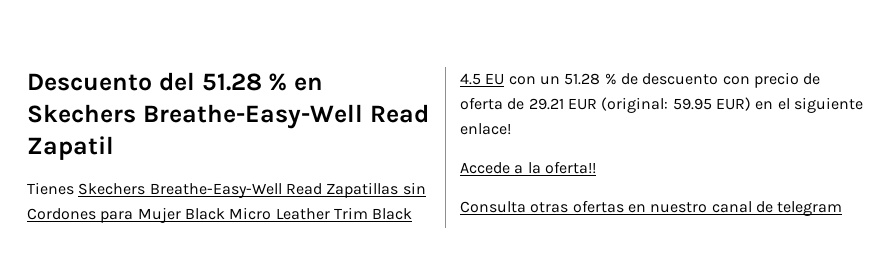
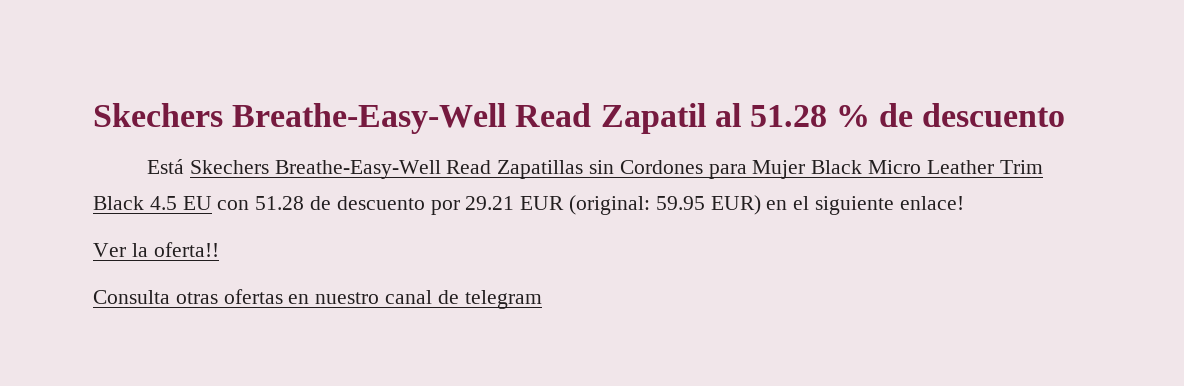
- Descuento del 51.28 % en Skechers Breathe-Easy-Well Read Zapatil
- Tienes Skechers Breathe-Easy-Well Read Zapatillas sin Cordones para Mujer Black Micro Leather Trim Black 4.5 EU con un 51.28 % de descuento con precio de oferta de 29.21 EUR (original: 59.95 EUR) en el siguiente enlace!
+ Skechers Breathe-Easy-Well Read Zapatil al 51.28 % de descuento
+ Está Skechers Breathe-Easy-Well Read Zapatillas sin Cordones para Mujer Black Micro Leather Trim Black 4.5 EU con 51.28 de descuento por 29.21 EUR (original: 59.95 EUR) en el siguiente enlace!
- Accede a la oferta!!
+ Ver la oferta!!

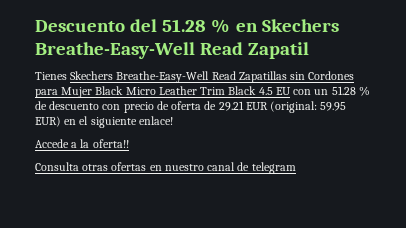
- Skechers Breathe-Easy-Well Read Zapatil al 51.28 % de descuento
- Está Skechers Breathe-Easy-Well Read Zapatillas sin Cordones para Mujer Black Micro Leather Trim Black 4.5 EU con 51.28 de descuento por 29.21 EUR (original: 59.95 EUR) en el siguiente enlace!
+ Descuento del 51.28 % en Skechers Breathe-Easy-Well Read Zapatil
+ Tienes Skechers Breathe-Easy-Well Read Zapatillas sin Cordones para Mujer Black Micro Leather Trim Black 4.5 EU con un 51.28 % de descuento con precio de oferta de 29.21 EUR (original: 59.95 EUR) en el siguiente enlace!
- Ver la oferta!!
+ Accede a la oferta!!

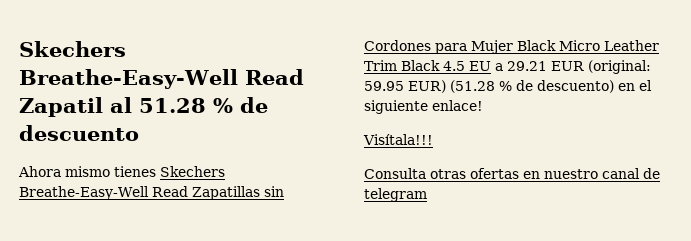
- Descuento del 51.28 % en Skechers Breathe-Easy-Well Read Zapatil
- Tienes Skechers Breathe-Easy-Well Read Zapatillas sin Cordones para Mujer Black Micro Leather Trim Black 4.5 EU con un 51.28 % de descuento con precio de oferta de 29.21 EUR (original: 59.95 EUR) en el siguiente enlace!
+ Skechers Breathe-Easy-Well Read Zapatil al 51.28 % de descuento
+ Ahora mismo tienes Skechers Breathe-Easy-Well Read Zapatillas sin Cordones para Mujer Black Micro Leather Trim Black 4.5 EU a 29.21 EUR (original: 59.95 EUR) (51.28 % de descuento) en el siguiente enlace!
- Accede a la oferta!!
+ Visítala!!!

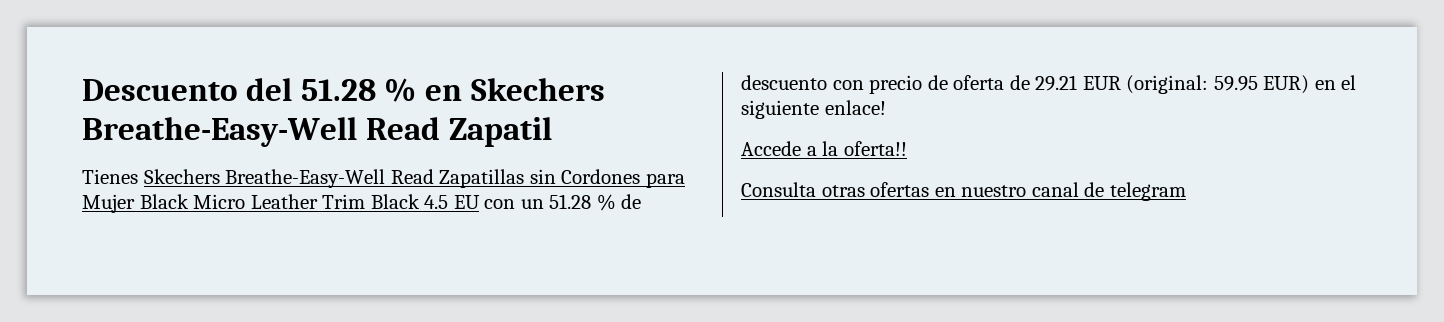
- Skechers Breathe-Easy-Well Read Zapatil al 51.28 % de descuento
- Ahora mismo tienes Skechers Breathe-Easy-Well Read Zapatillas sin Cordones para Mujer Black Micro Leather Trim Black 4.5 EU a 29.21 EUR (original: 59.95 EUR) (51.28 % de descuento) en el siguiente enlace!
+ Descuento del 51.28 % en Skechers Breathe-Easy-Well Read Zapatil
+ Tienes Skechers Breathe-Easy-Well Read Zapatillas sin Cordones para Mujer Black Micro Leather Trim Black 4.5 EU con un 51.28 % de descuento con precio de oferta de 29.21 EUR (original: 59.95 EUR) en el siguiente enlace!
- Visítala!!!
+ Accede a la oferta!!

